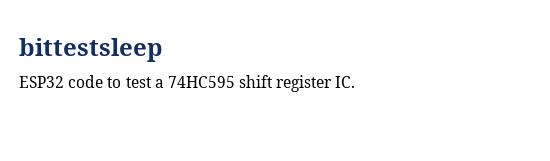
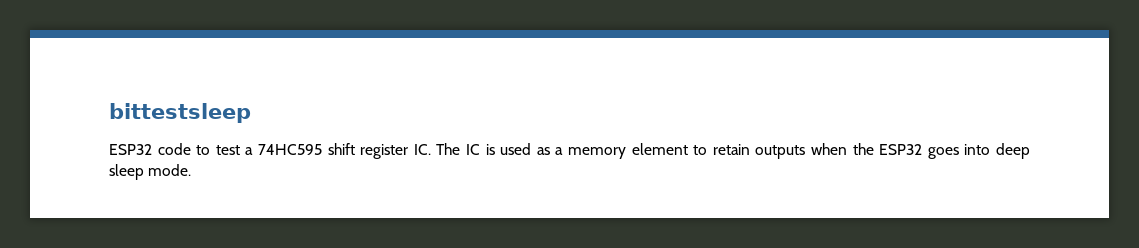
- ESP32 code to test a 74HC595 shift register IC.
+ ESP32 code to test a 74HC595 shift register IC. The IC is used as a memory element to retain outputs when the ESP32 goes into deep sleep mode.

